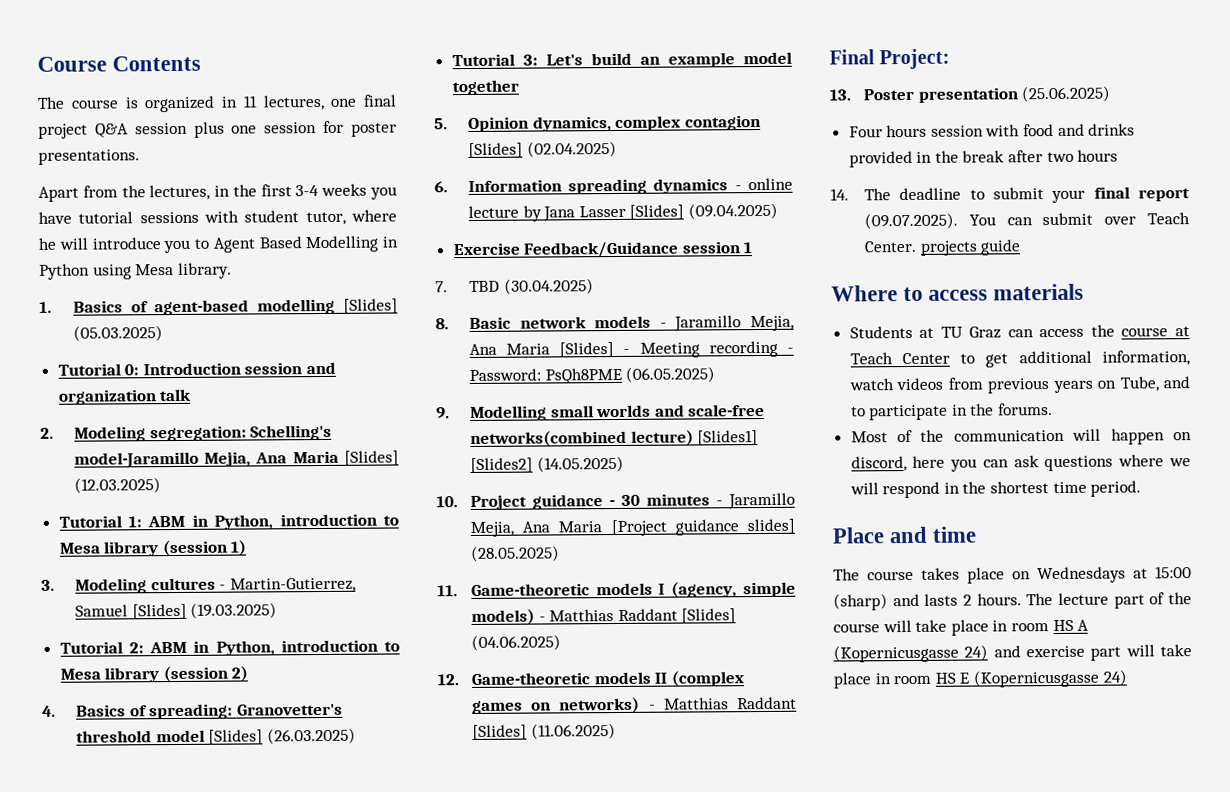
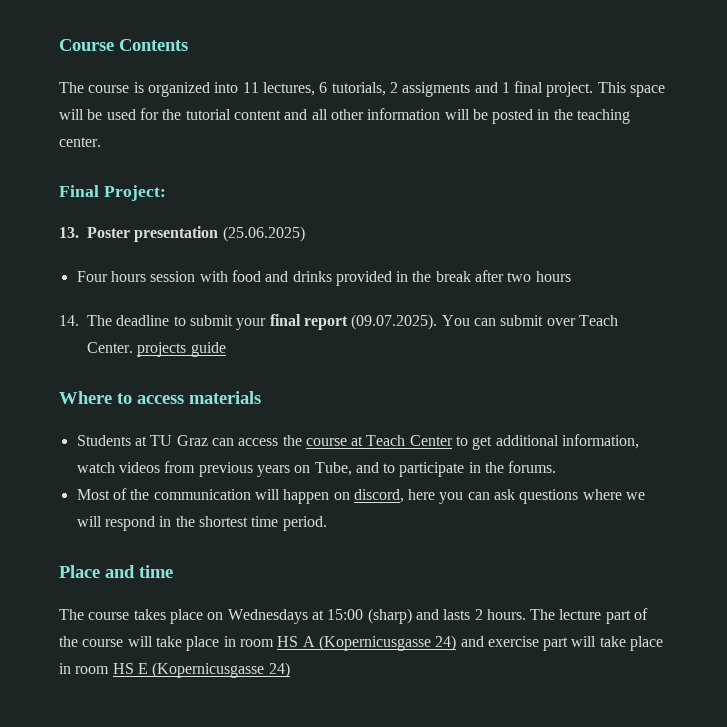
- The course is organized in 11 lectures, one final project Q&A session plus one session for poster presentations.
- Apart from the lectures, in the first 3-4 weeks you have tutorial sessions with student tutor, where he will introduce you to Agent Based Modelling in Python using Mesa library.
- 1. Basics of agent-based modelling [Slides] (05.03.2025)
- Tutorial 0: Introduction session and organization talk
- 2. Modeling segregation: Schelling's model-Jaramillo Mejia, Ana Maria [Slides] (12.03.2025)
- Tutorial 1: ABM in Python, introduction to Mesa library (session 1)
- 3. Modeling cultures - Martin-Gutierrez, Samuel [Slides] (19.03.2025)
- Tutorial 2: ABM in Python, introduction to Mesa library (session 2)
- 4. Basics of spreading: Granovetter's threshold model [Slides] (26.03.2025)
- Tutorial 3: Let's build an example model together
- 5. Opinion dynamics, complex contagion [Slides] (02.04.2025)
- 6. Information spreading dynamics - online lecture by Jana Lasser [Slides] (09.04.2025)
- Exercise Feedback/Guidance session 1
- 7. TBD (30.04.2025)
- 8. Basic network models - Jaramillo Mejia, Ana Maria [Slides] - Meeting recording - Password: PsQh8PME (06.05.2025)
- 9. Modelling small worlds and scale-free networks(combined lecture) [Slides1] [Slides2] (14.05.2025)
- 10. Project guidance - 30 minutes - Jaramillo Mejia, Ana Maria [Project guidance slides] (28.05.2025)
- 11. Game-theoretic models I (agency, simple models) - Matthias Raddant [Slides] (04.06.2025)
- 12. Game-theoretic models II (complex games on networks) - Matthias Raddant [Slides] (11.06.2025)
+ The course is organized into 11 lectures, 6 tutorials, 2 assigments and 1 final project. This space will be used for the tutorial content and all other information will be posted in the teaching center.

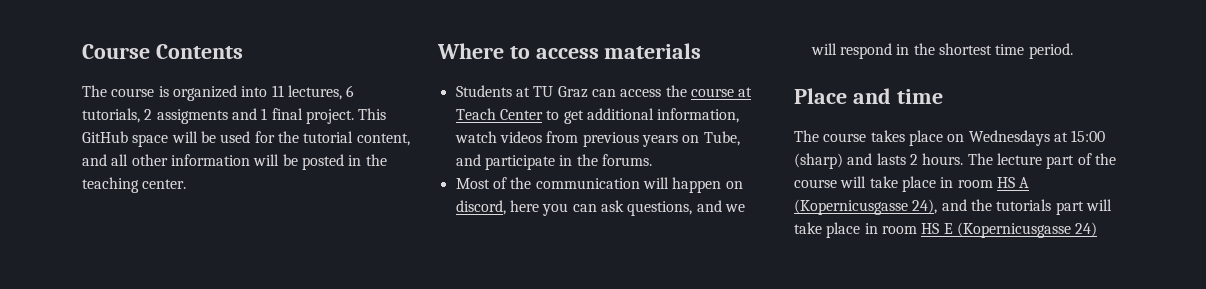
- This space will be used for the tutorial content and all other information will be posted in the teaching center.
+ This GitHub space will be used for the tutorial content, and all other information will be posted in the teaching center.
- Final Project:
- 13. Poster presentation (25.06.2025)
- Four hours session with food and drinks provided in the break after two hours
- 14. The deadline to submit your final report (09.07.2025). You can submit over Teach Center. projects guide
- Students at TU Graz can access the course at Teach Center to get additional information, watch videos from previous years on Tube, and to participate in the forums.
+ Students at TU Graz can access the course at Teach Center to get additional information, watch videos from previous years on Tube, and participate in the forums.
- Most of the communication will happen on discord, here you can ask questions where we will respond in the shortest time period.
+ Most of the communication will happen on discord, here you can ask questions, and we will respond in the shortest time period.
- The lecture part of the course will take place in room HS A (Kopernicusgasse 24) and exercise part will take place in room HS E (Kopernicusgasse 24)
+ The lecture part of the course will take place in room HS A (Kopernicusgasse 24), and the tutorials part will take place in room HS E (Kopernicusgasse 24)

